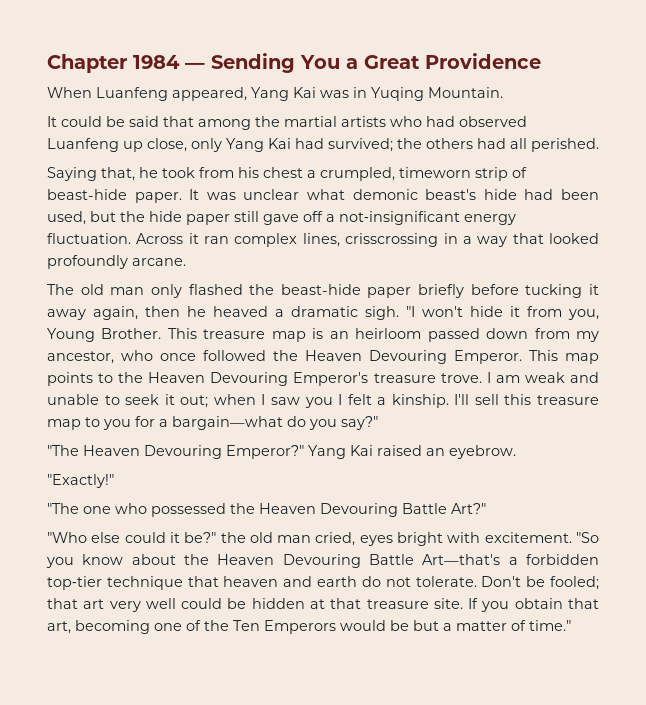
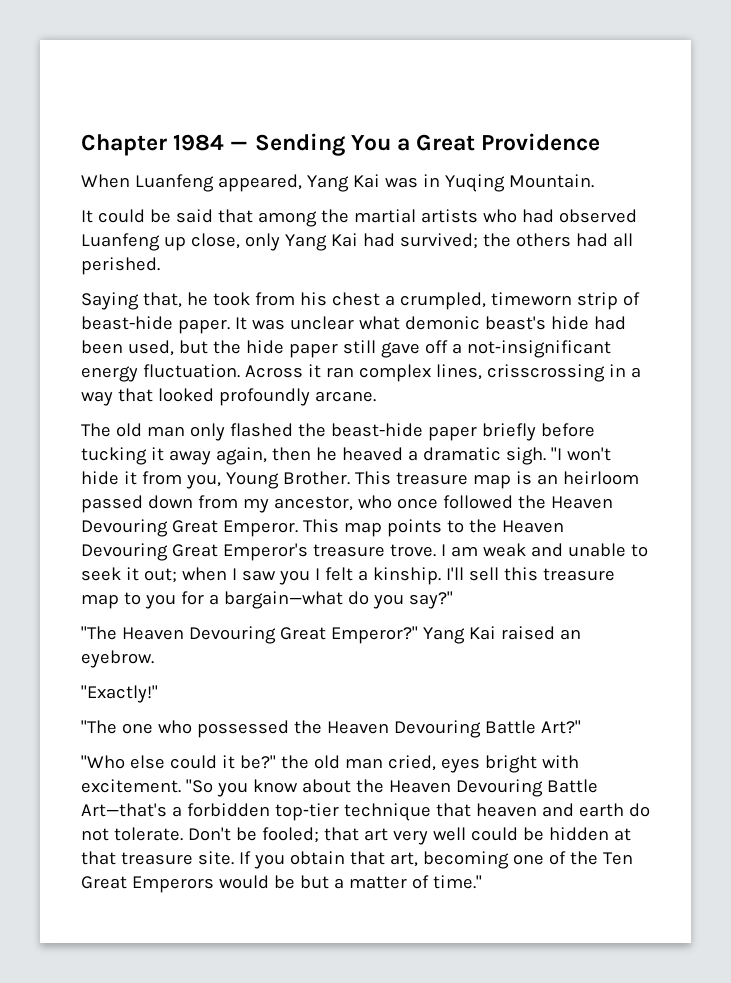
- This treasure map is an heirloom passed down from my ancestor, who once followed the Heaven Devouring Emperor.
+ This treasure map is an heirloom passed down from my ancestor, who once followed the Heaven Devouring Great Emperor.
- This map points to the Heaven Devouring Emperor's treasure trove.
+ This map points to the Heaven Devouring Great Emperor's treasure trove.
- "The Heaven Devouring Emperor?"
+ "The Heaven Devouring Great Emperor?"
- If you obtain that art, becoming one of the Ten Emperors would be but a matter of time."
+ If you obtain that art, becoming one of the Ten Great Emperors would be but a matter of time."

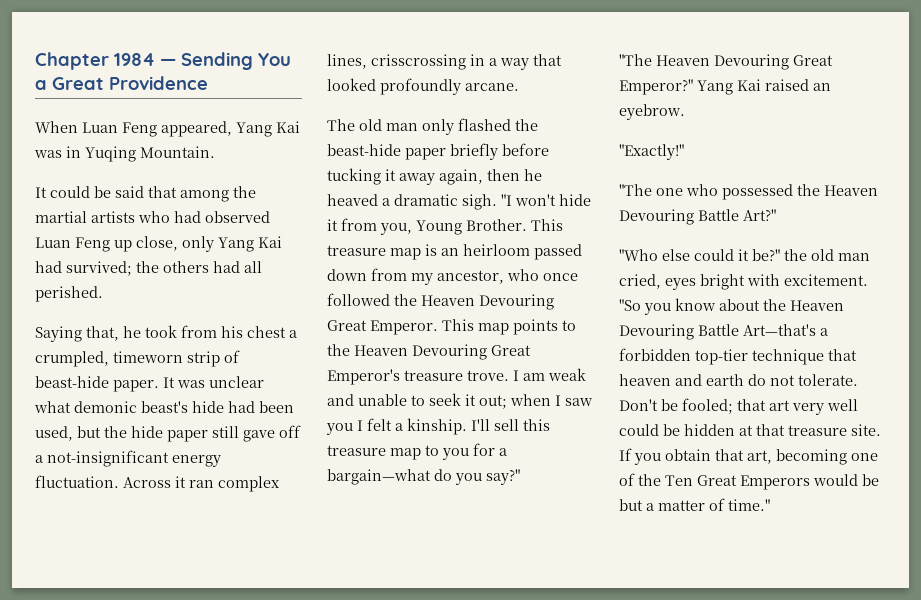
- When Luanfeng appeared, Yang Kai was in Yuqing Mountain.
+ When Luan Feng appeared, Yang Kai was in Yuqing Mountain.
- It could be said that among the martial artists who had observed Luanfeng up close, only Yang Kai had survived; the others had all perished.
+ It could be said that among the martial artists who had observed Luan Feng up close, only Yang Kai had survived; the others had all perished.

